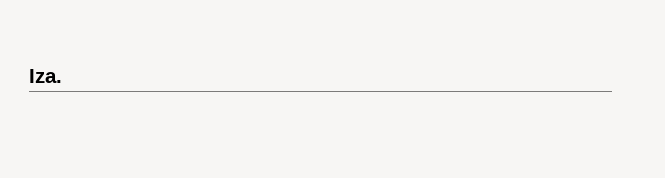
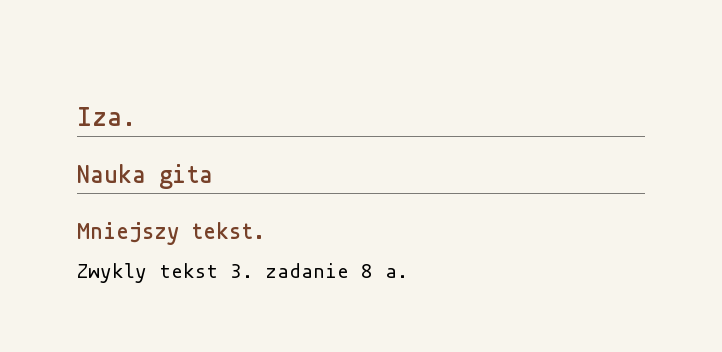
+ Nauka gita
+ Mniejszy tekst.
+ Zwykly tekst 3. zadanie 8 a.

